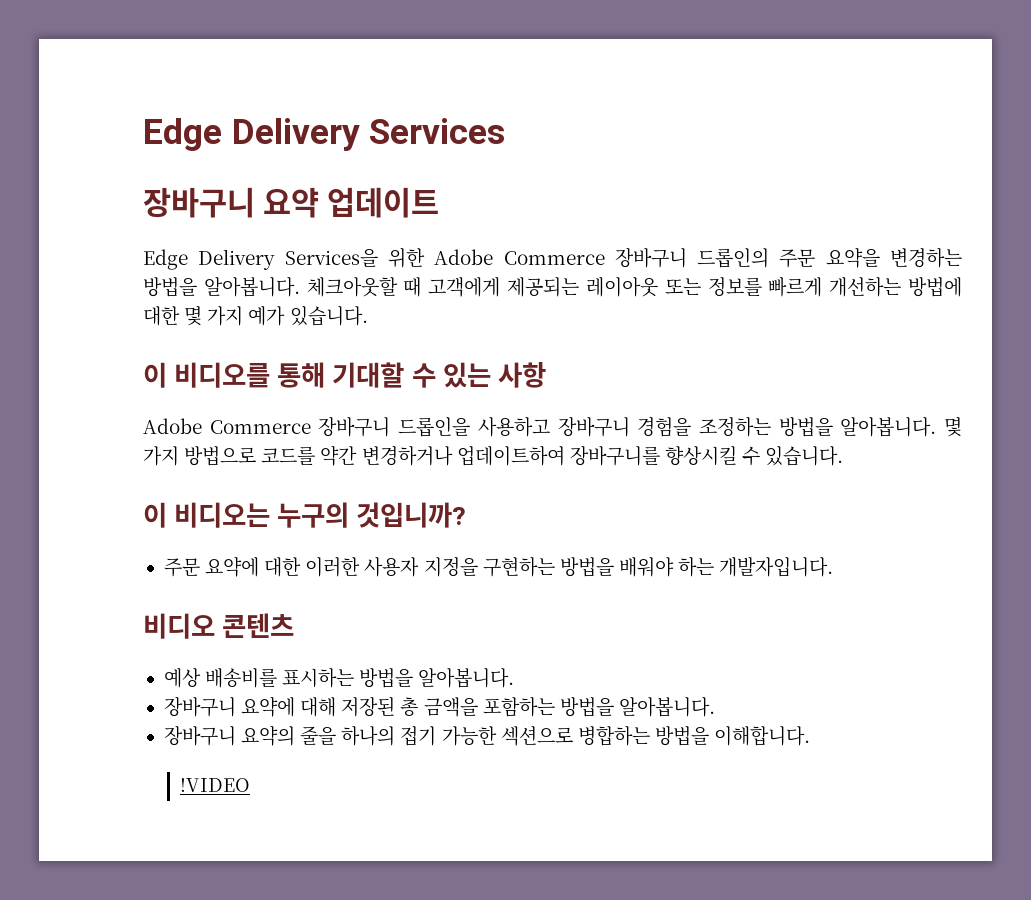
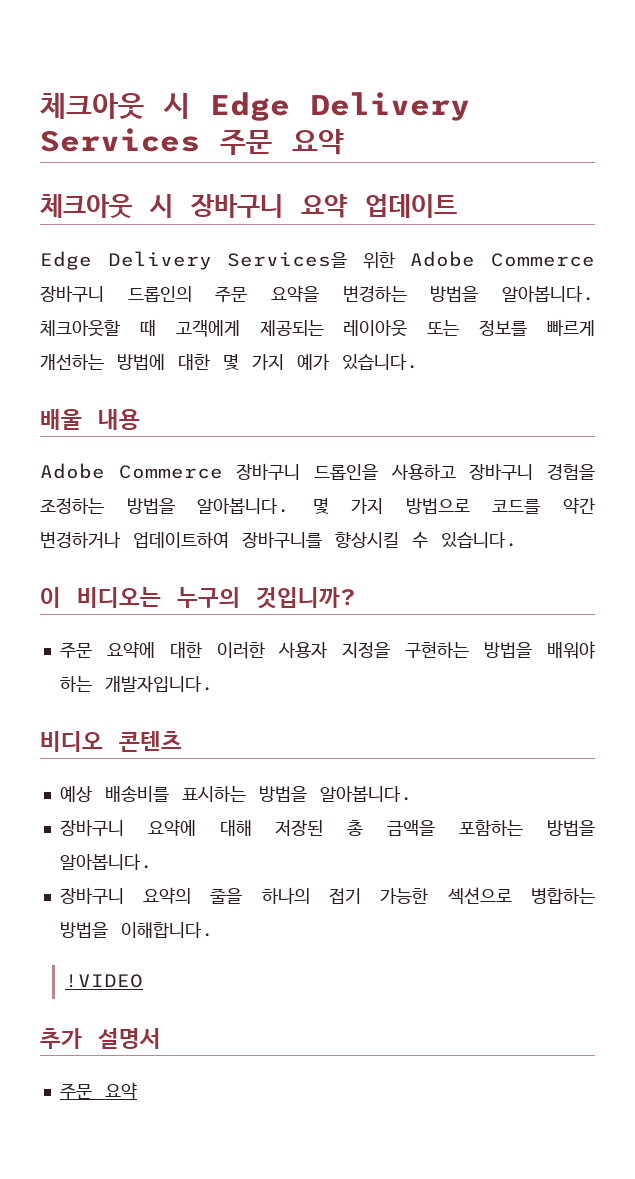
- Edge Delivery Services
- 장바구니 요약 업데이트
+ 체크아웃 시 Edge Delivery Services 주문 요약
+ 체크아웃 시 장바구니 요약 업데이트
- 이 비디오를 통해 기대할 수 있는 사항
+ 배울 내용
+ 추가 설명서
+ 주문 요약

